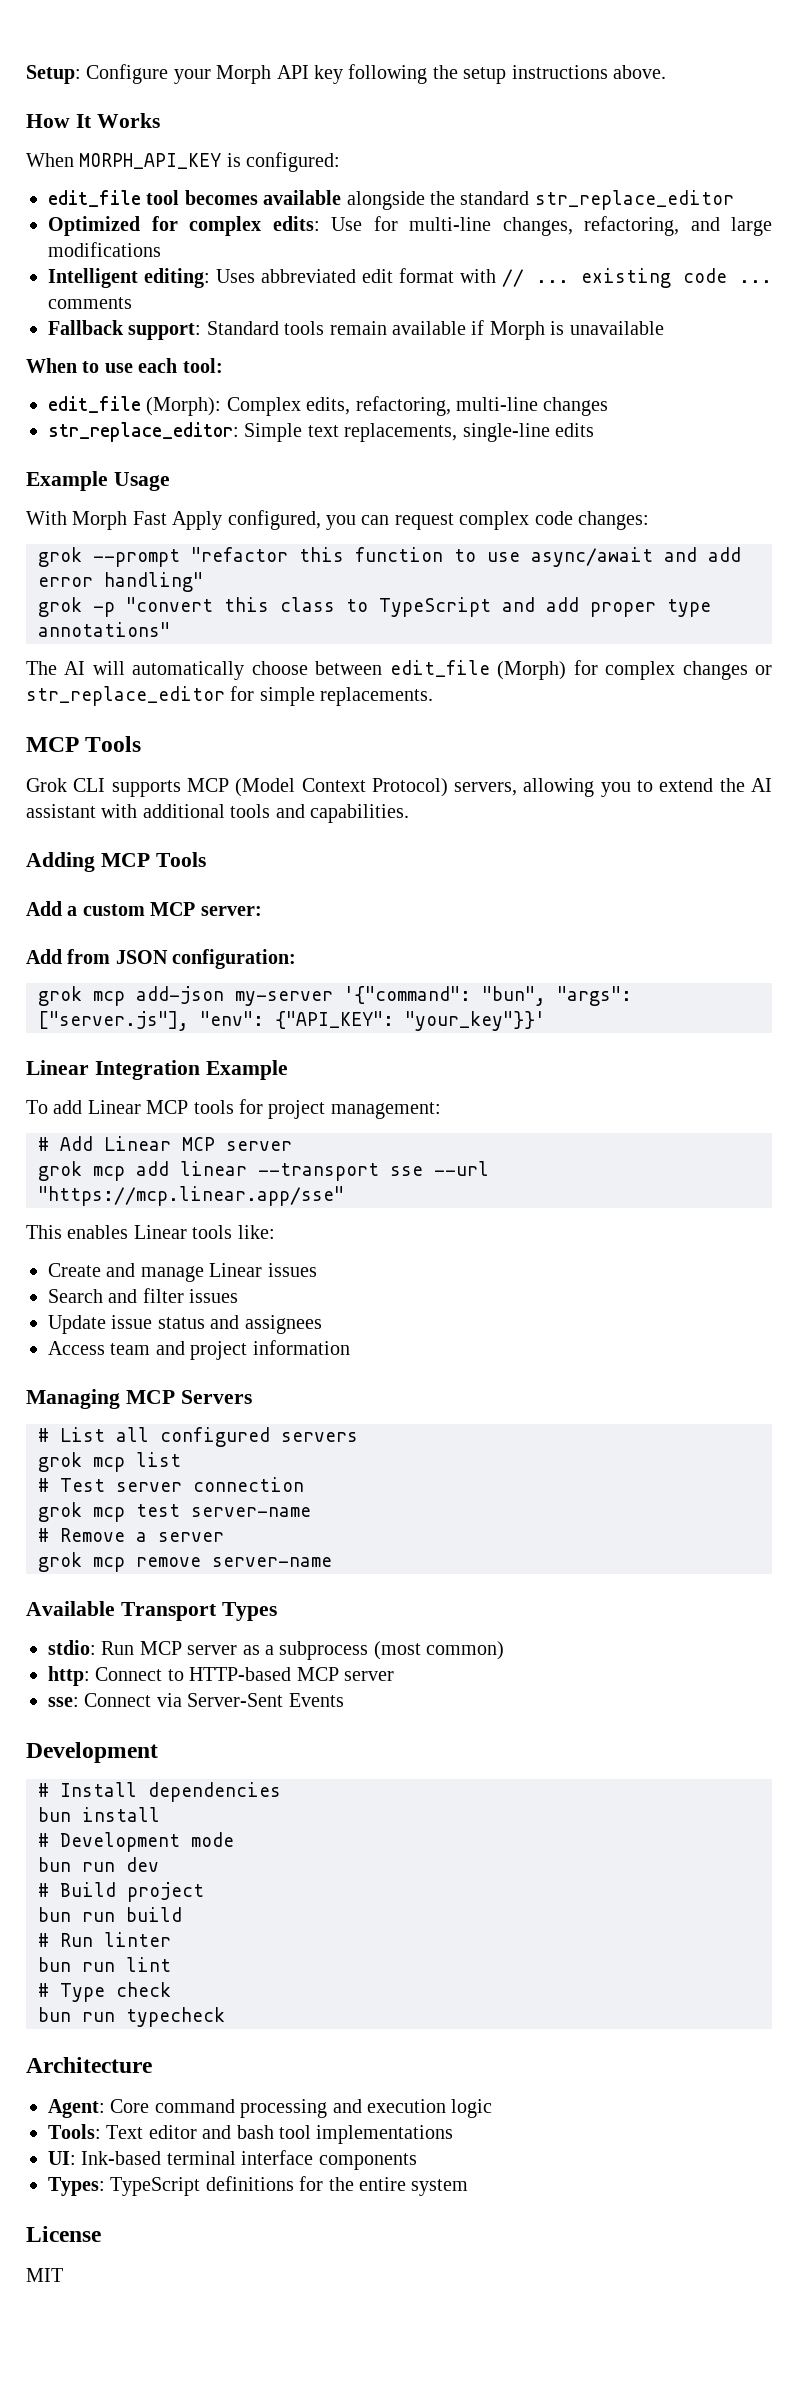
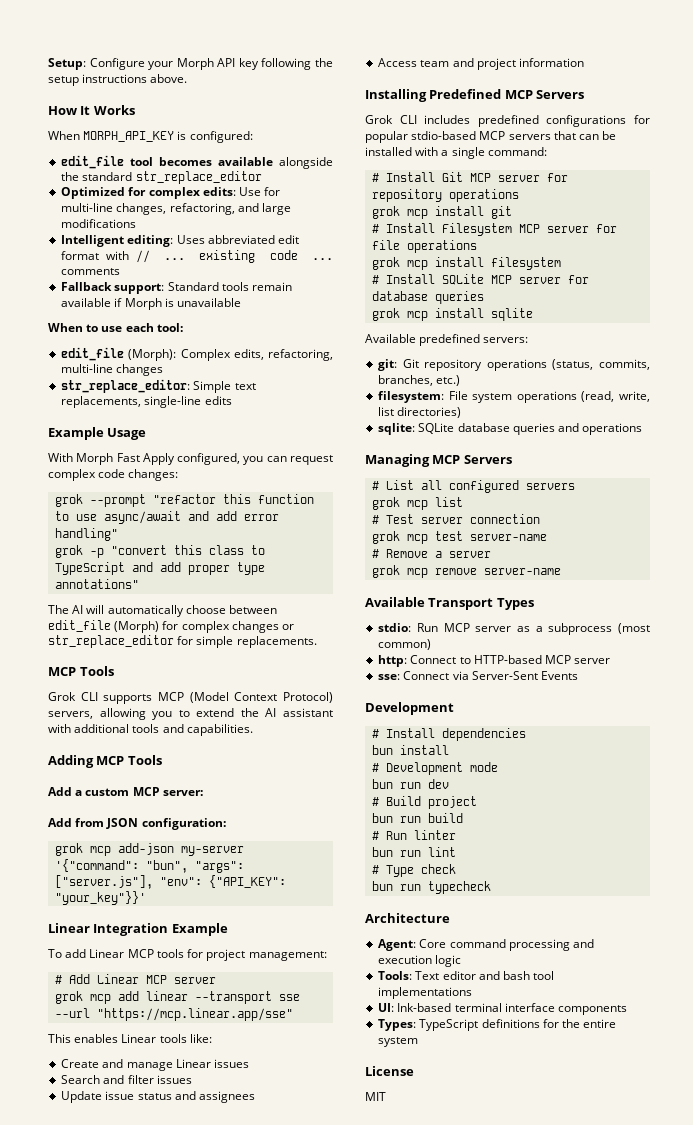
+ Installing Predefined MCP Servers
+ Grok CLI includes predefined configurations for popular stdio-based MCP servers that can be installed with a single command:
+ # Install Git MCP server for repository operations
+ grok mcp install git
+ # Install Filesystem MCP server for file operations
+ grok mcp install filesystem
+ # Install SQLite MCP server for database queries
+ grok mcp install sqlite
+ Available predefined servers:
+ git: Git repository operations (status, commits, branches, etc.)
+ filesystem: File system operations (read, write, list directories)
+ sqlite: SQLite database queries and operations

